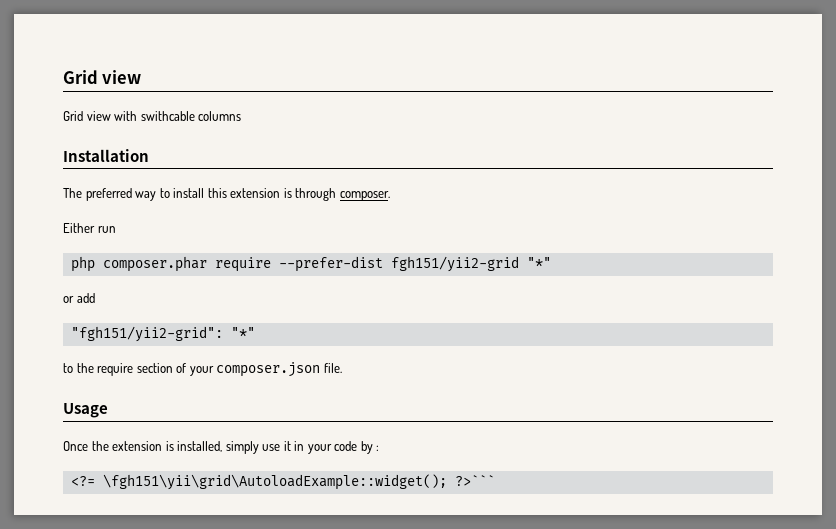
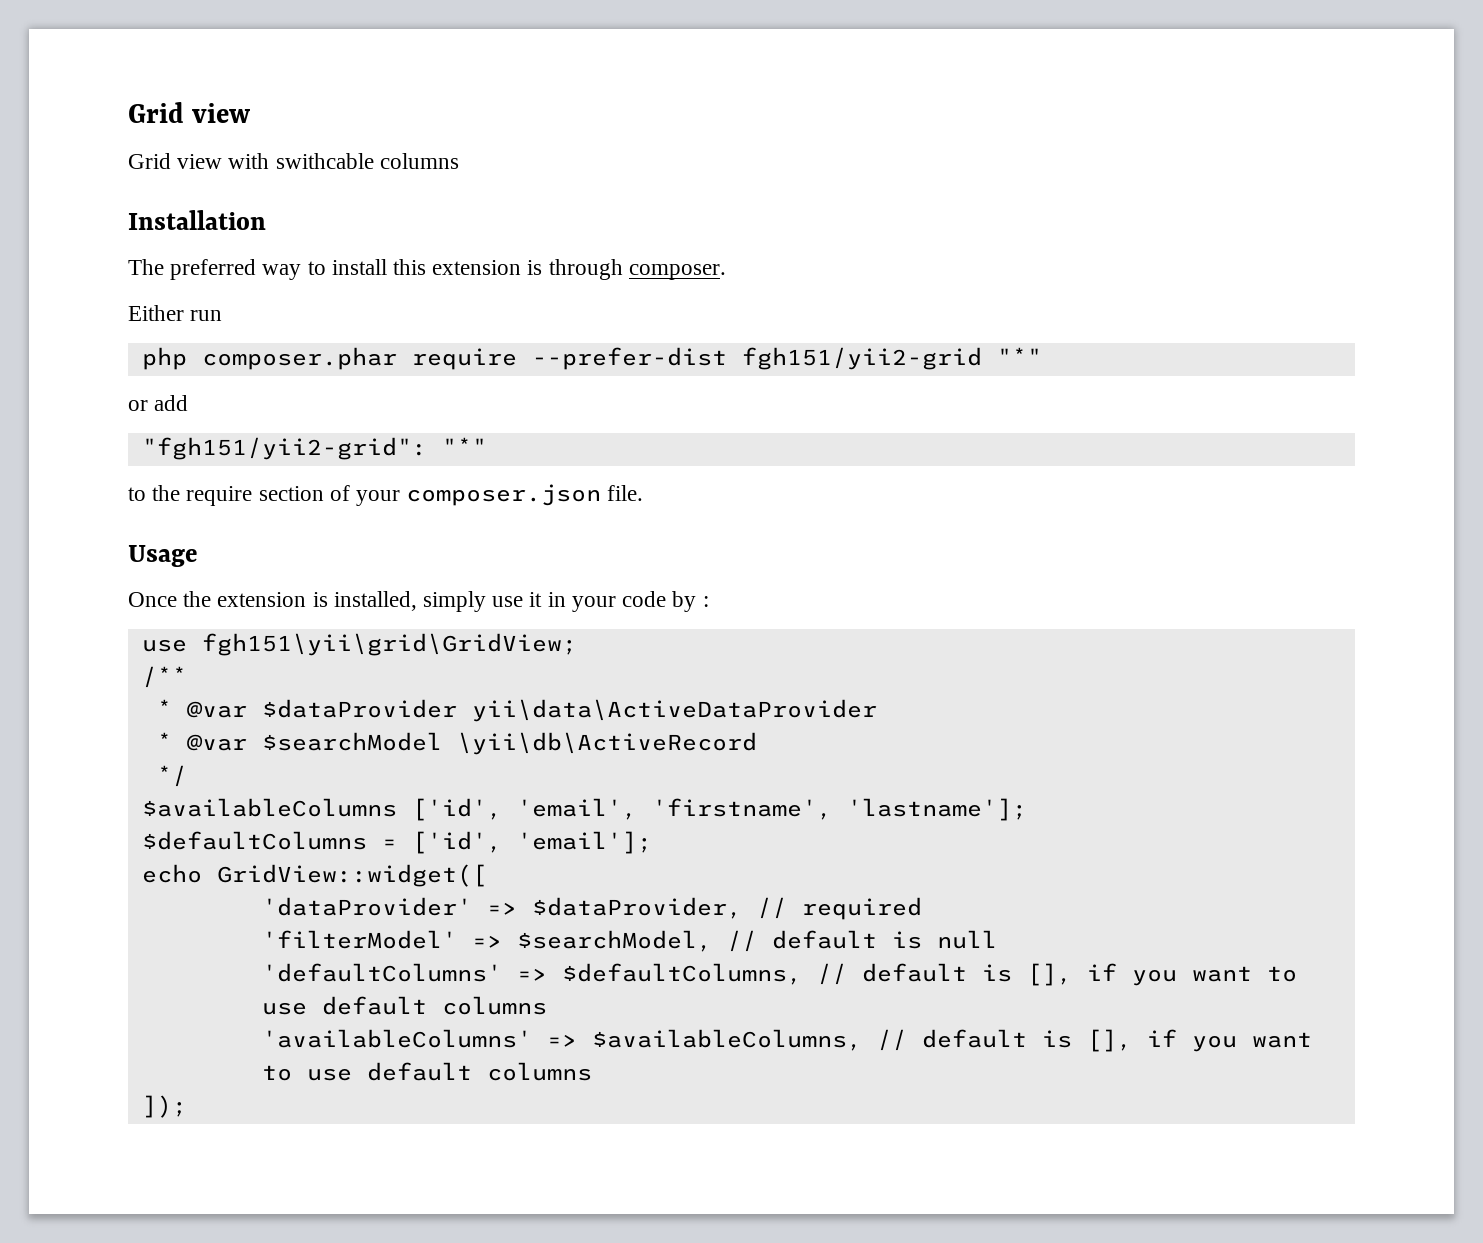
- <?= \fgh151\yii\grid\AutoloadExample::widget(); ?>```
+ use fgh151\yii\grid\GridView;
+ /**
+ * @var $dataProvider yii\data\ActiveDataProvider
+ * @var $searchModel \yii\db\ActiveRecord
+ */
+ $availableColumns ['id', 'email', 'firstname', 'lastname'];
+ $defaultColumns = ['id', 'email'];
+ echo GridView::widget([
+ 'dataProvider' => $dataProvider, // required
+ 'filterModel' => $searchModel, // default is null
+ 'defaultColumns' => $defaultColumns, // default is [], if you want to use default columns
+ 'availableColumns' => $availableColumns, // default is [], if you want to use default columns
+ ]);

